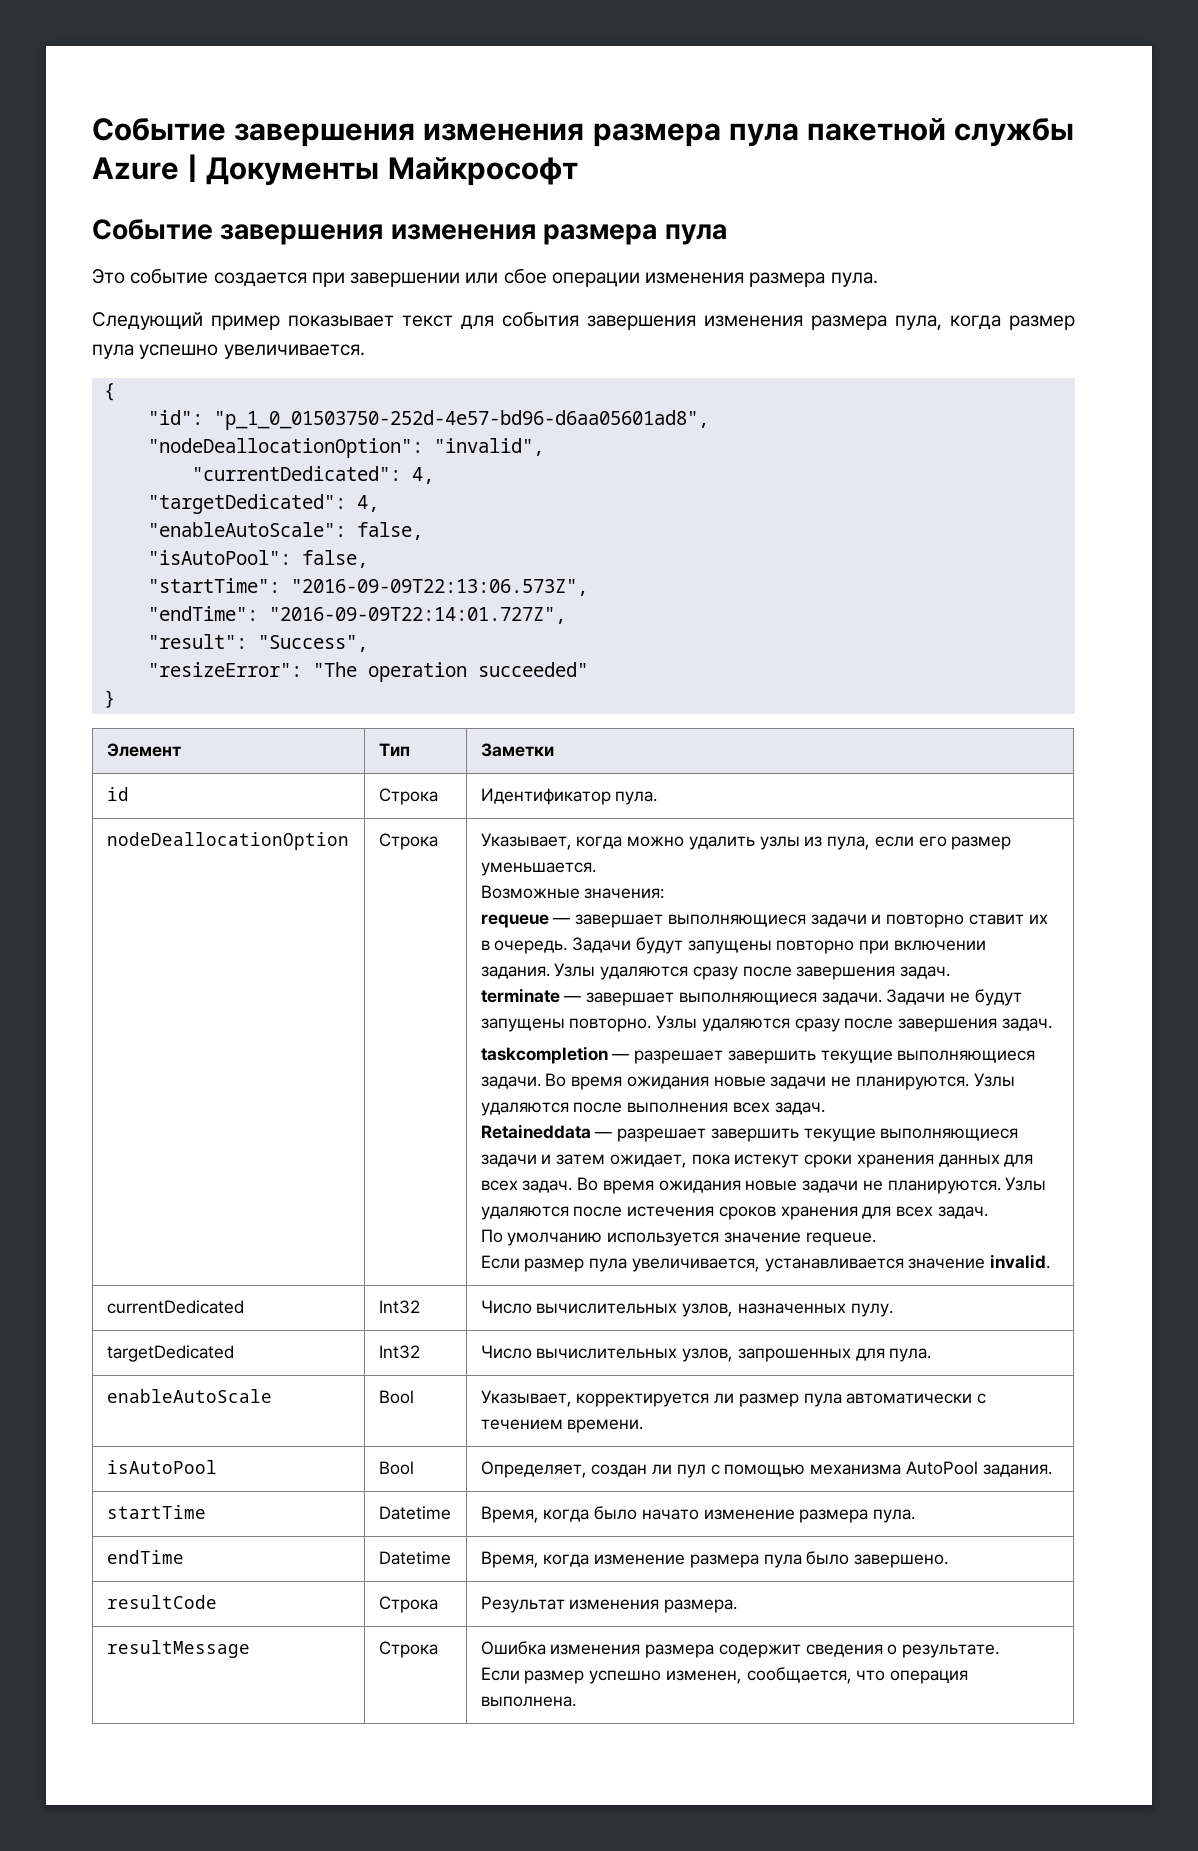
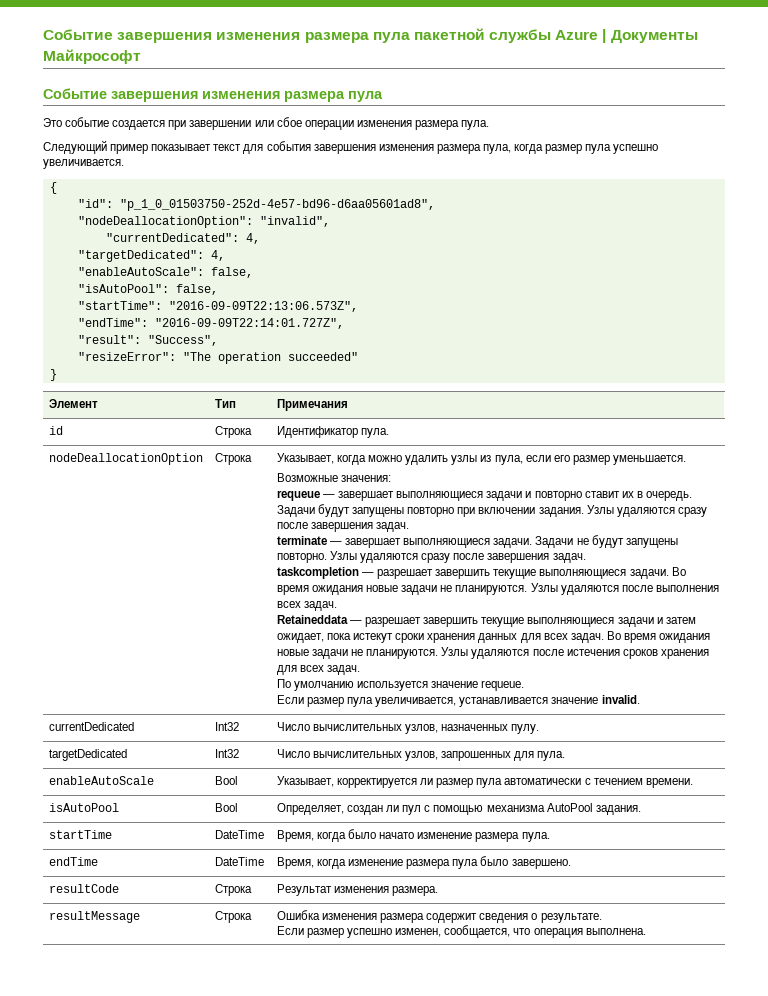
- Элемент | Тип | Заметки
+ Элемент | Тип | Примечания
- startTime | Datetime | Время, когда было начато изменение размера пула.
+ startTime | DateTime | Время, когда было начато изменение размера пула.
- endTime | Datetime | Время, когда изменение размера пула было завершено.
+ endTime | DateTime | Время, когда изменение размера пула было завершено.

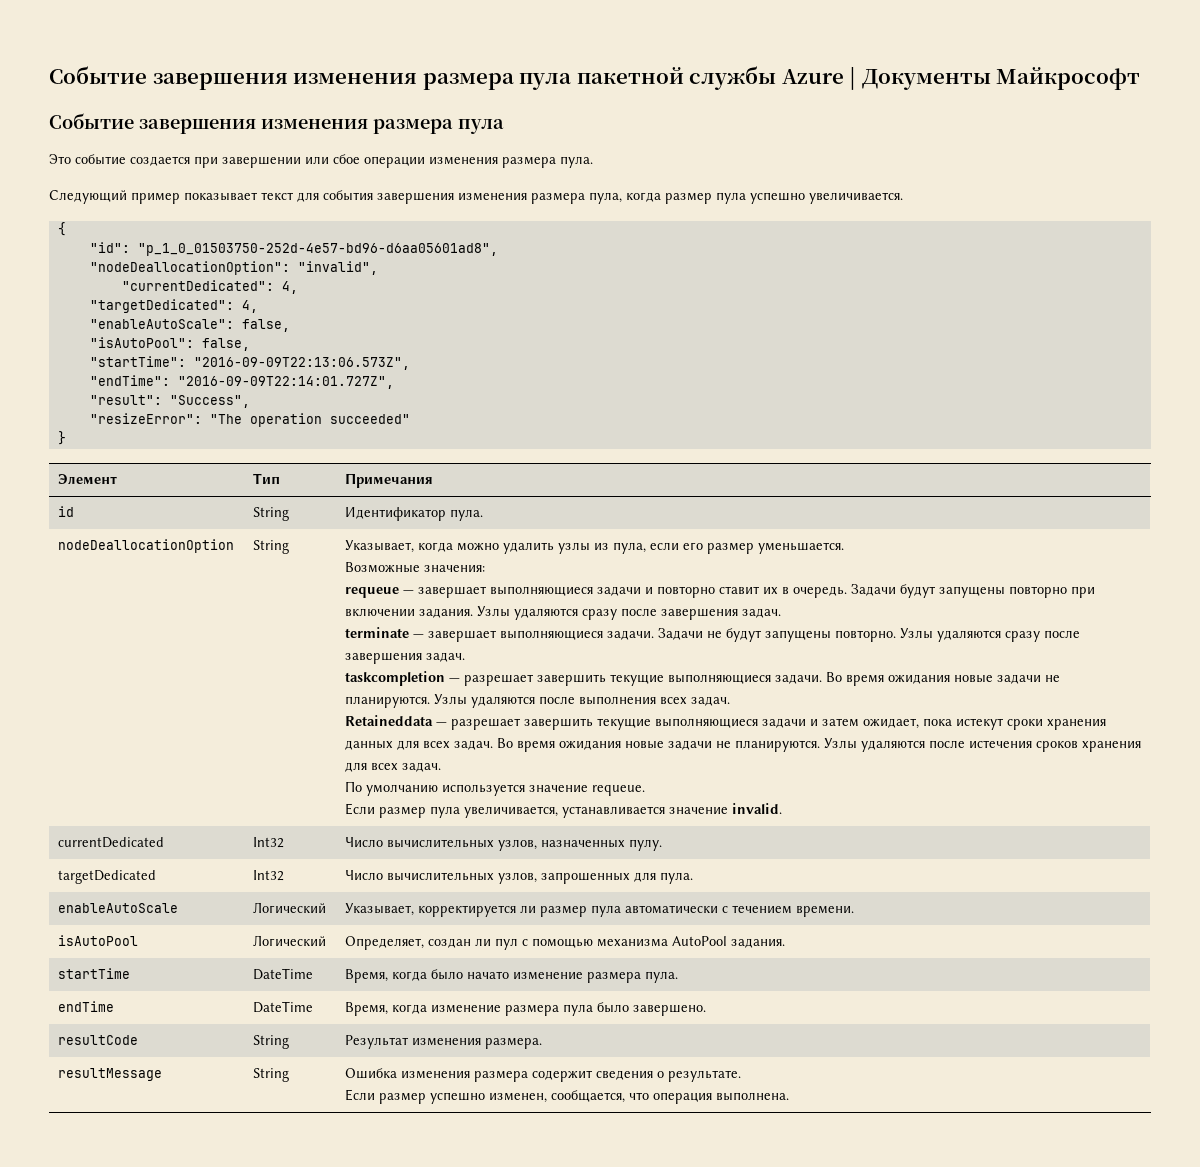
- id | Строка | Идентификатор пула.
+ id | String | Идентификатор пула.
- nodeDeallocationOption | Строка
+ nodeDeallocationOption | String
- enableAutoScale | Bool | Указывает, корректируется ли размер пула автоматически с течением времени.
+ enableAutoScale | Логический | Указывает, корректируется ли размер пула автоматически с течением времени.
- isAutoPool | Bool | Определяет, создан ли пул с помощью механизма AutoPool задания.
+ isAutoPool | Логический | Определяет, создан ли пул с помощью механизма AutoPool задания.
- resultCode | Строка | Результат изменения размера.
+ resultCode | String | Результат изменения размера.
- resultMessage | Строка | Ошибка изменения размера содержит сведения о результате.
+ resultMessage | String | Ошибка изменения размера содержит сведения о результате.

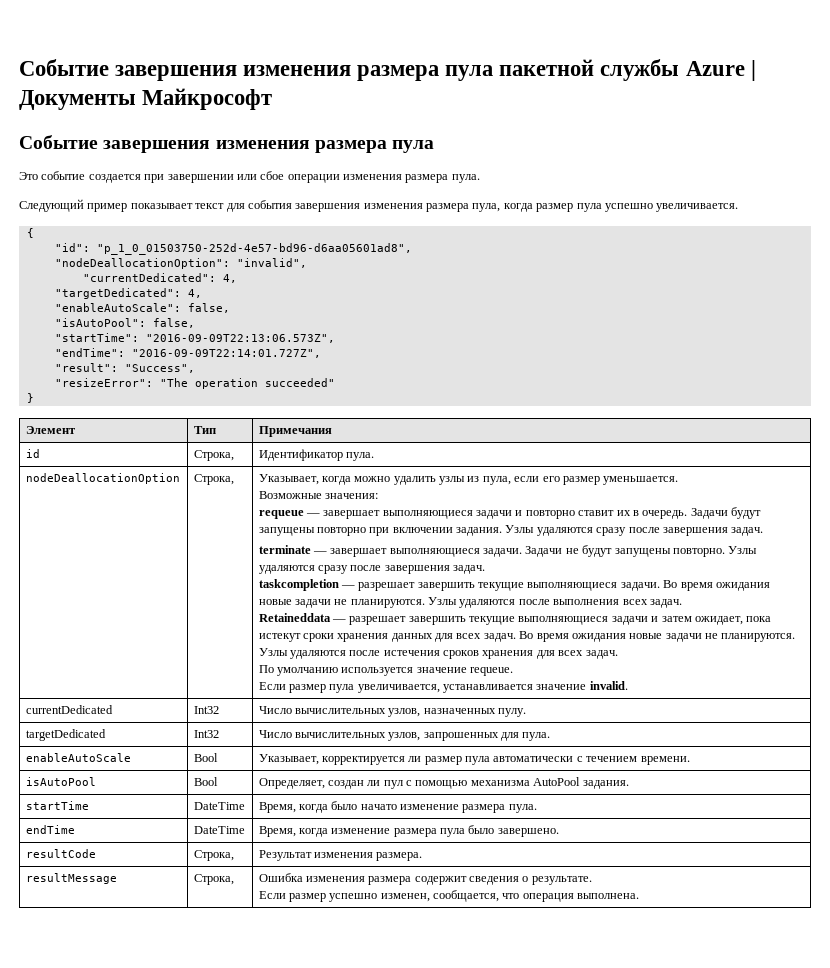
- id | String | Идентификатор пула.
+ id | Строка, | Идентификатор пула.
- nodeDeallocationOption | String
+ nodeDeallocationOption | Строка,
- enableAutoScale | Логический | Указывает, корректируется ли размер пула автоматически с течением времени.
+ enableAutoScale | Bool | Указывает, корректируется ли размер пула автоматически с течением времени.
- isAutoPool | Логический | Определяет, создан ли пул с помощью механизма AutoPool задания.
+ isAutoPool | Bool | Определяет, создан ли пул с помощью механизма AutoPool задания.
- resultCode | String | Результат изменения размера.
+ resultCode | Строка, | Результат изменения размера.
- resultMessage | String | Ошибка изменения размера содержит сведения о результате.
+ resultMessage | Строка, | Ошибка изменения размера содержит сведения о результате.

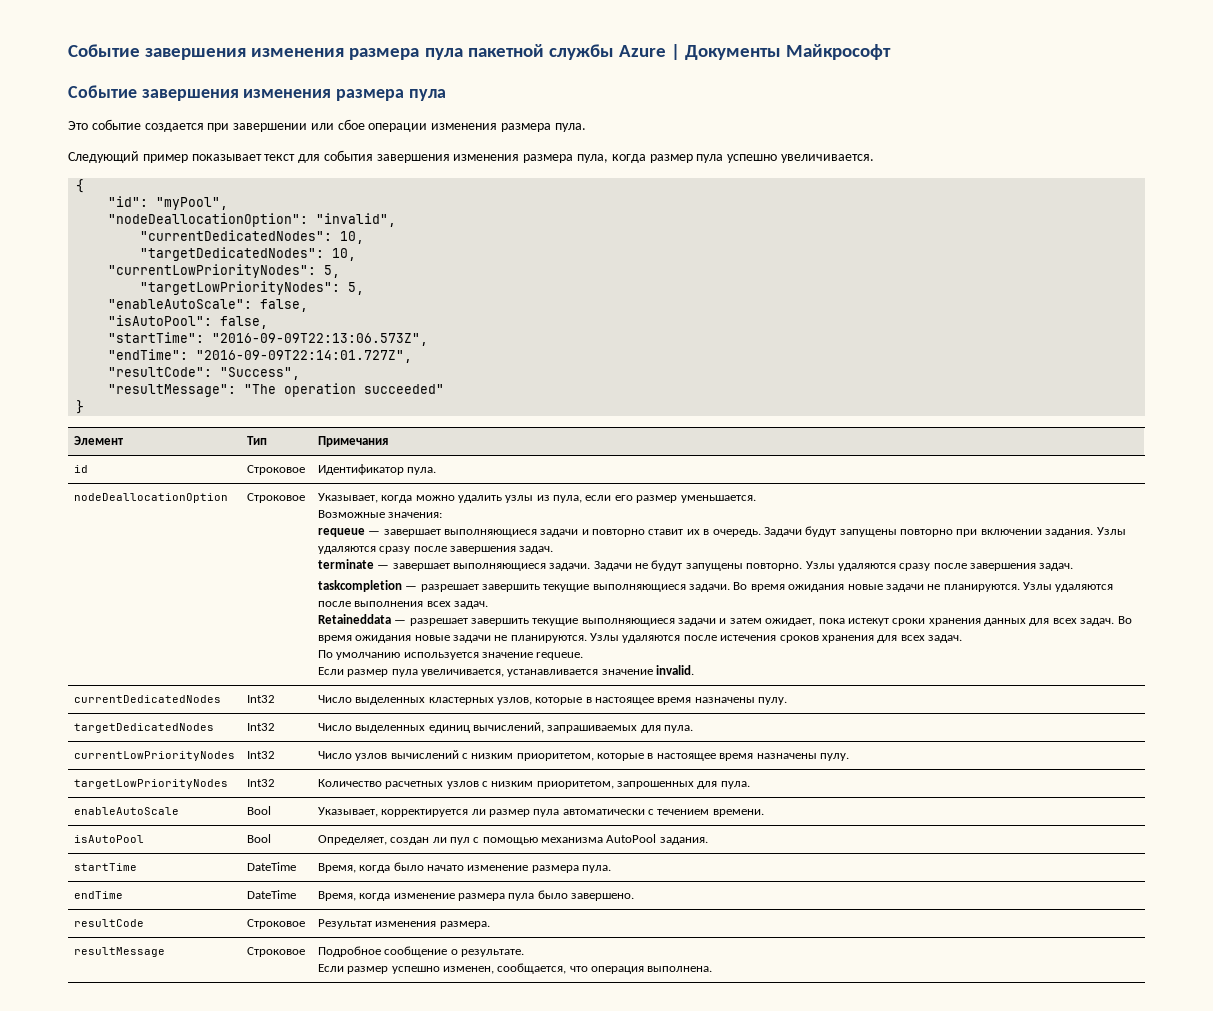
- "id": "p_1_0_01503750-252d-4e57-bd96-d6aa05601ad8",
+ "id": "myPool",
- "currentDedicated": 4,
- "targetDedicated": 4,
+ "currentDedicatedNodes": 10,
+ "targetDedicatedNodes": 10,
+ "currentLowPriorityNodes": 5,
+ "targetLowPriorityNodes": 5,
- "result": "Success",
+ "resultCode": "Success",
- "resizeError": "The operation succeeded"
+ "resultMessage": "The operation succeeded"
- id | Строка, | Идентификатор пула.
+ id | Строковое | Идентификатор пула.
- nodeDeallocationOption | Строка,
+ nodeDeallocationOption | Строковое
- currentDedicated | Int32 | Число вычислительных узлов, назначенных пулу.
- targetDedicated | Int32 | Число вычислительных узлов, запрошенных для пула.
+ currentDedicatedNodes | Int32 | Число выделенных кластерных узлов, которые в настоящее время назначены пулу.
+ targetDedicatedNodes | Int32 | Число выделенных единиц вычислений, запрашиваемых для пула.
+ currentLowPriorityNodes | Int32 | Число узлов вычислений с низким приоритетом, которые в настоящее время назначены пулу.
+ targetLowPriorityNodes | Int32 | Количество расчетных узлов с низким приоритетом, запрошенных для пула.
- resultCode | Строка, | Результат изменения размера.
+ resultCode | Строковое | Результат изменения размера.
- resultMessage | Строка, | Ошибка изменения размера содержит сведения о результате.
+ resultMessage | Строковое | Подробное сообщение о результате.

